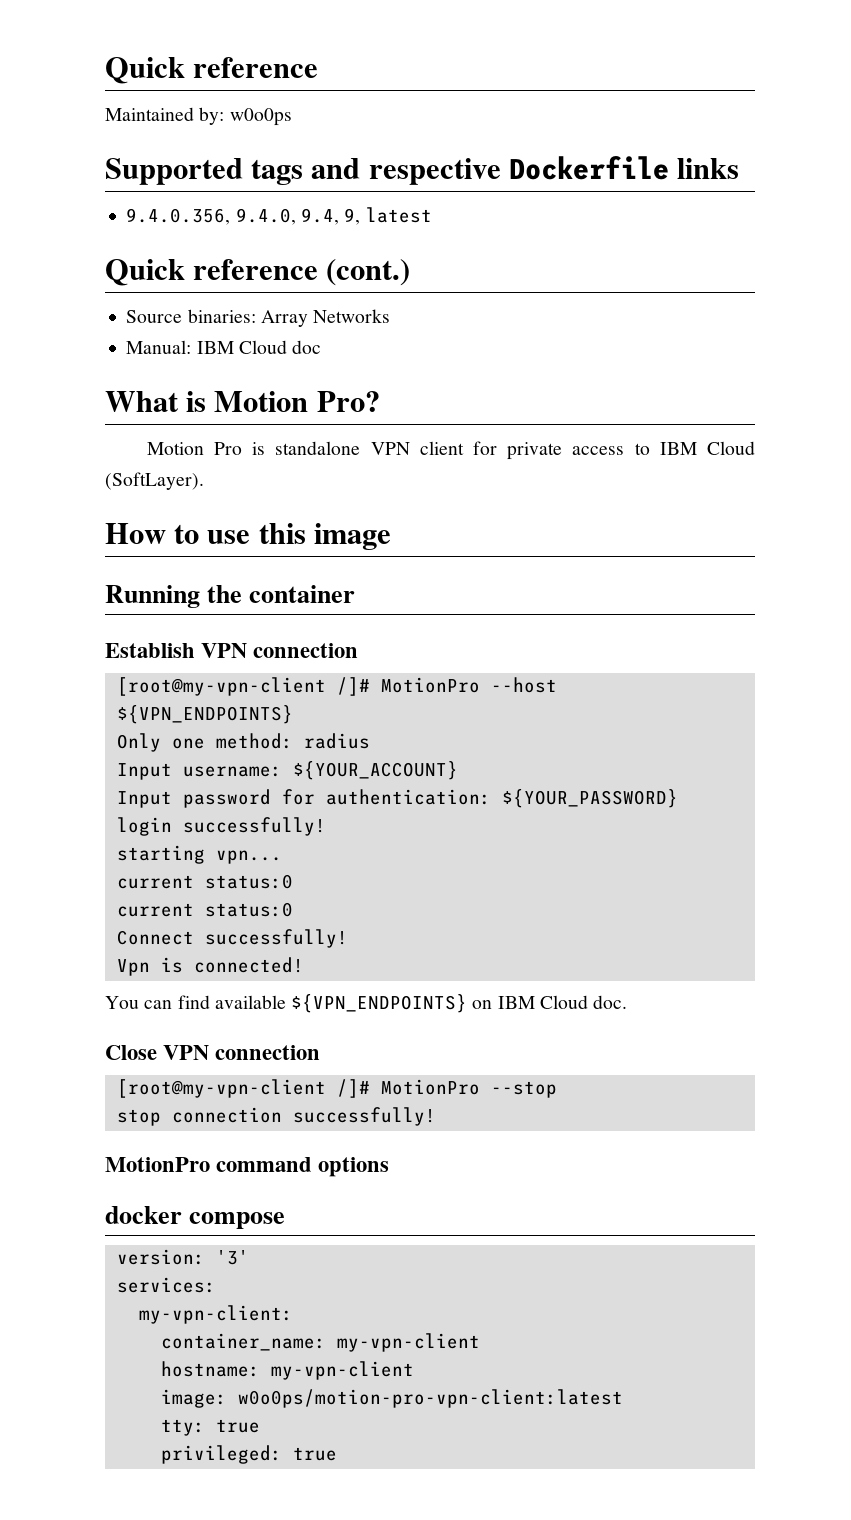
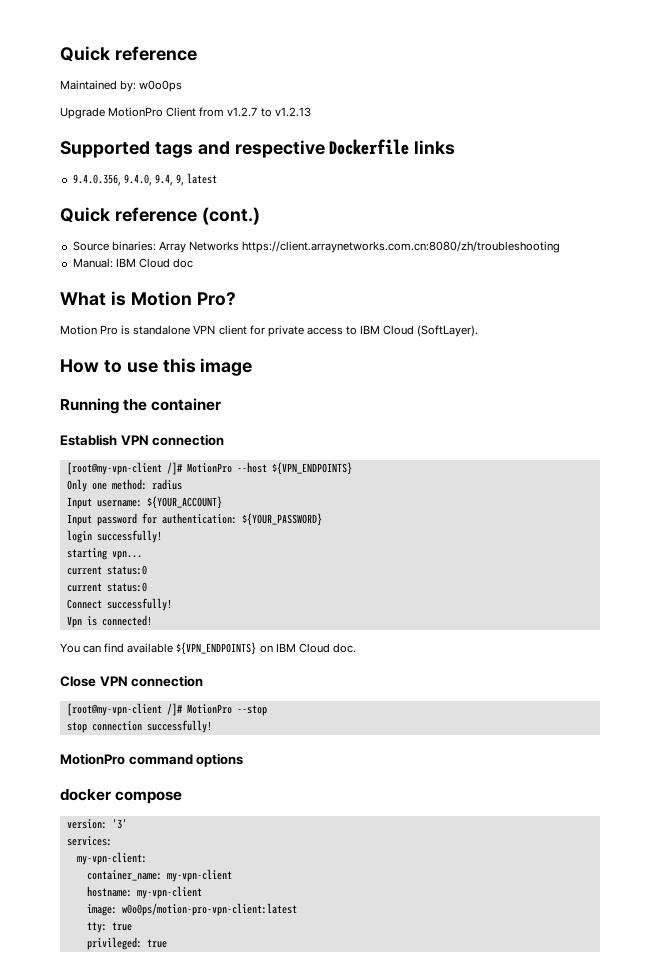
+ Upgrade MotionPro Client from v1.2.7 to v1.2.13
- Source binaries: Array Networks
+ Source binaries: Array Networks https://client.arraynetworks.com.cn:8080/zh/troubleshooting

